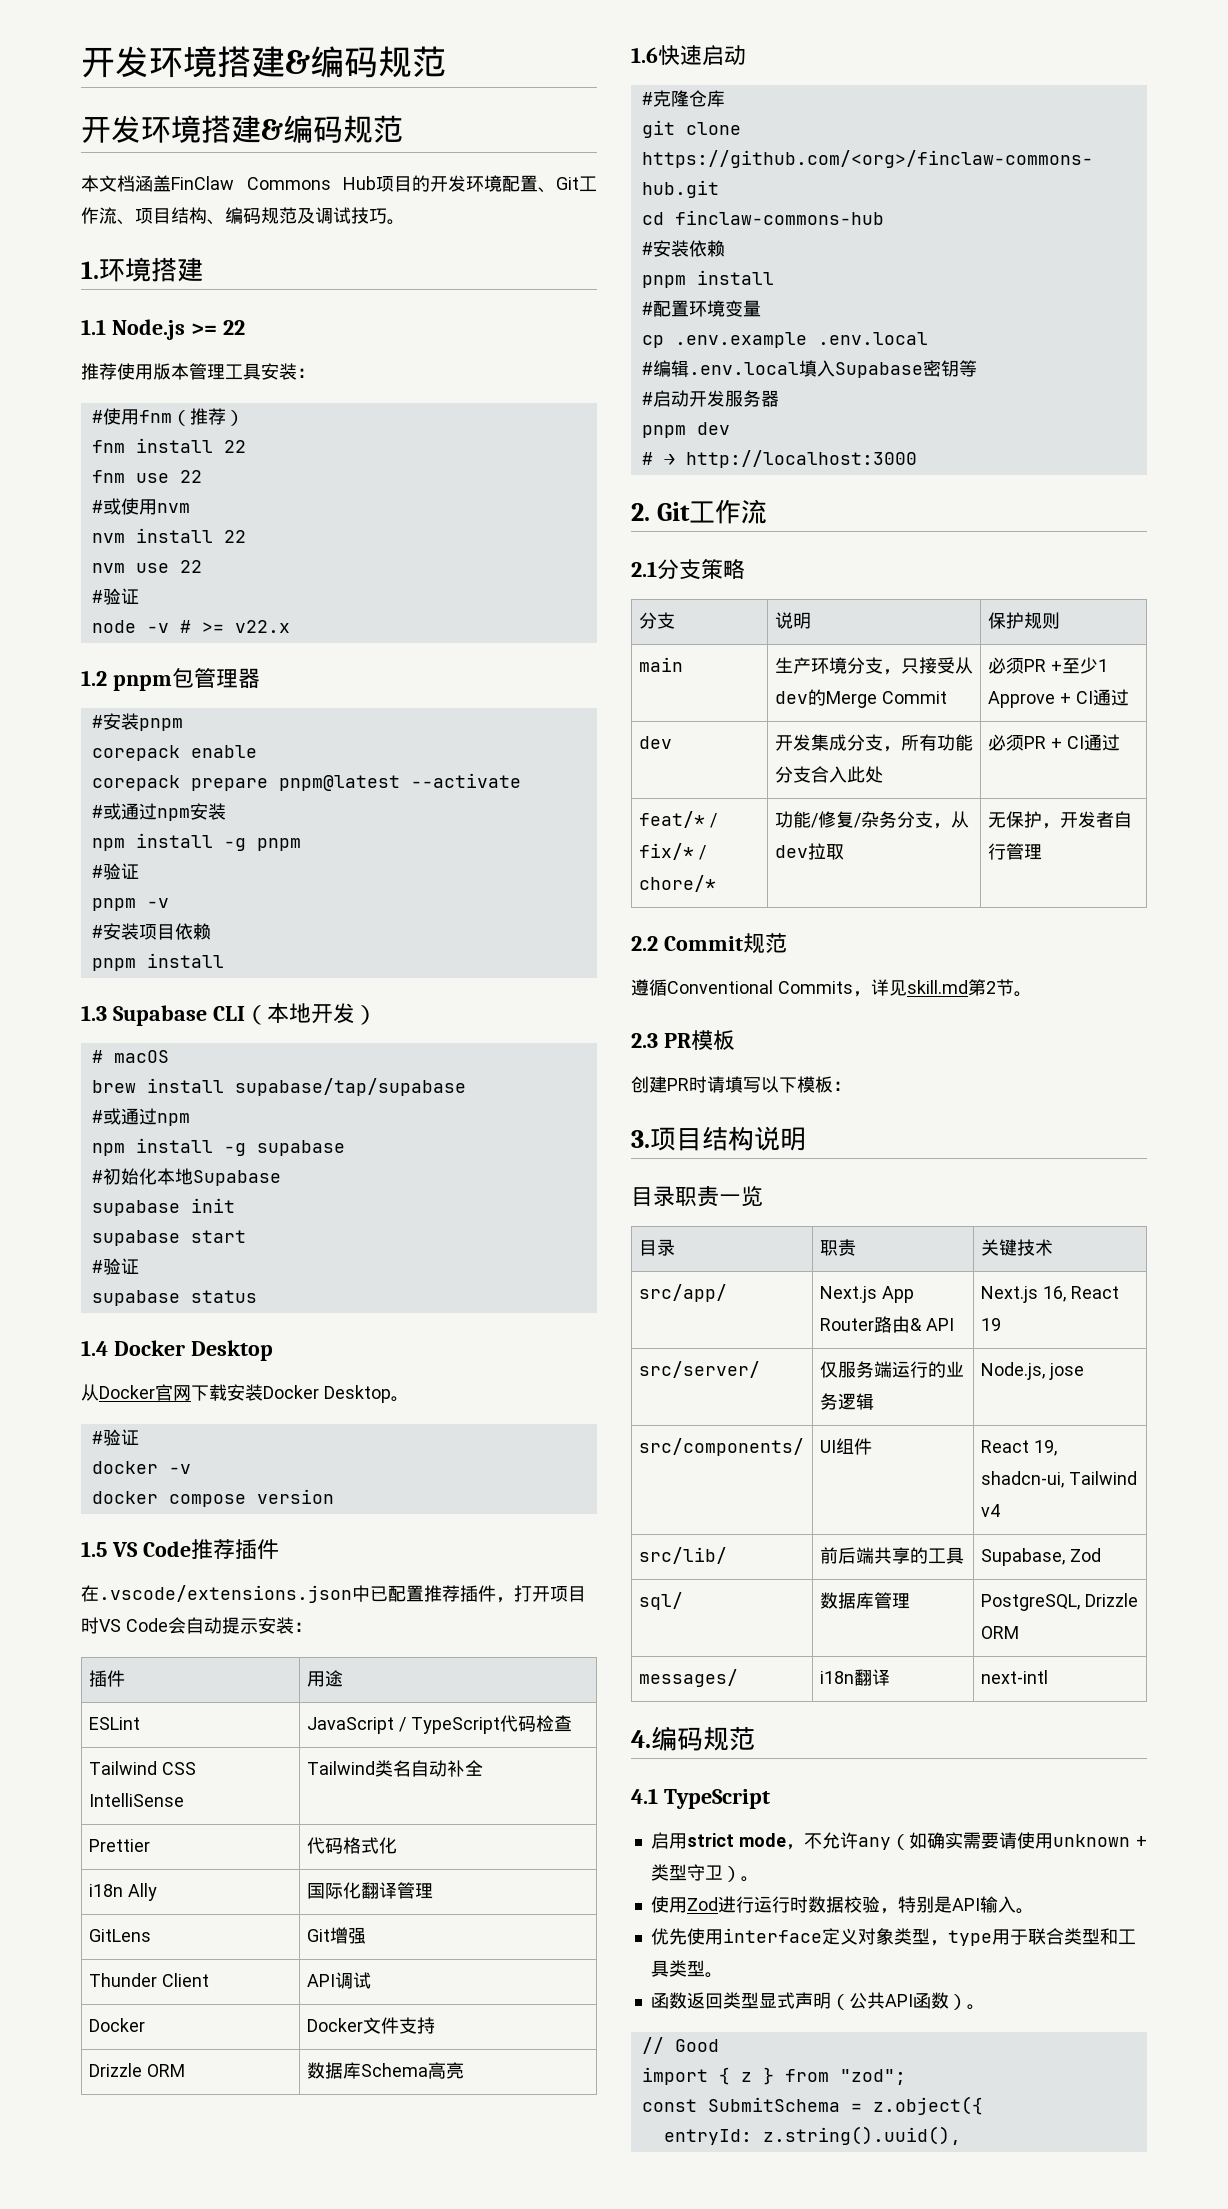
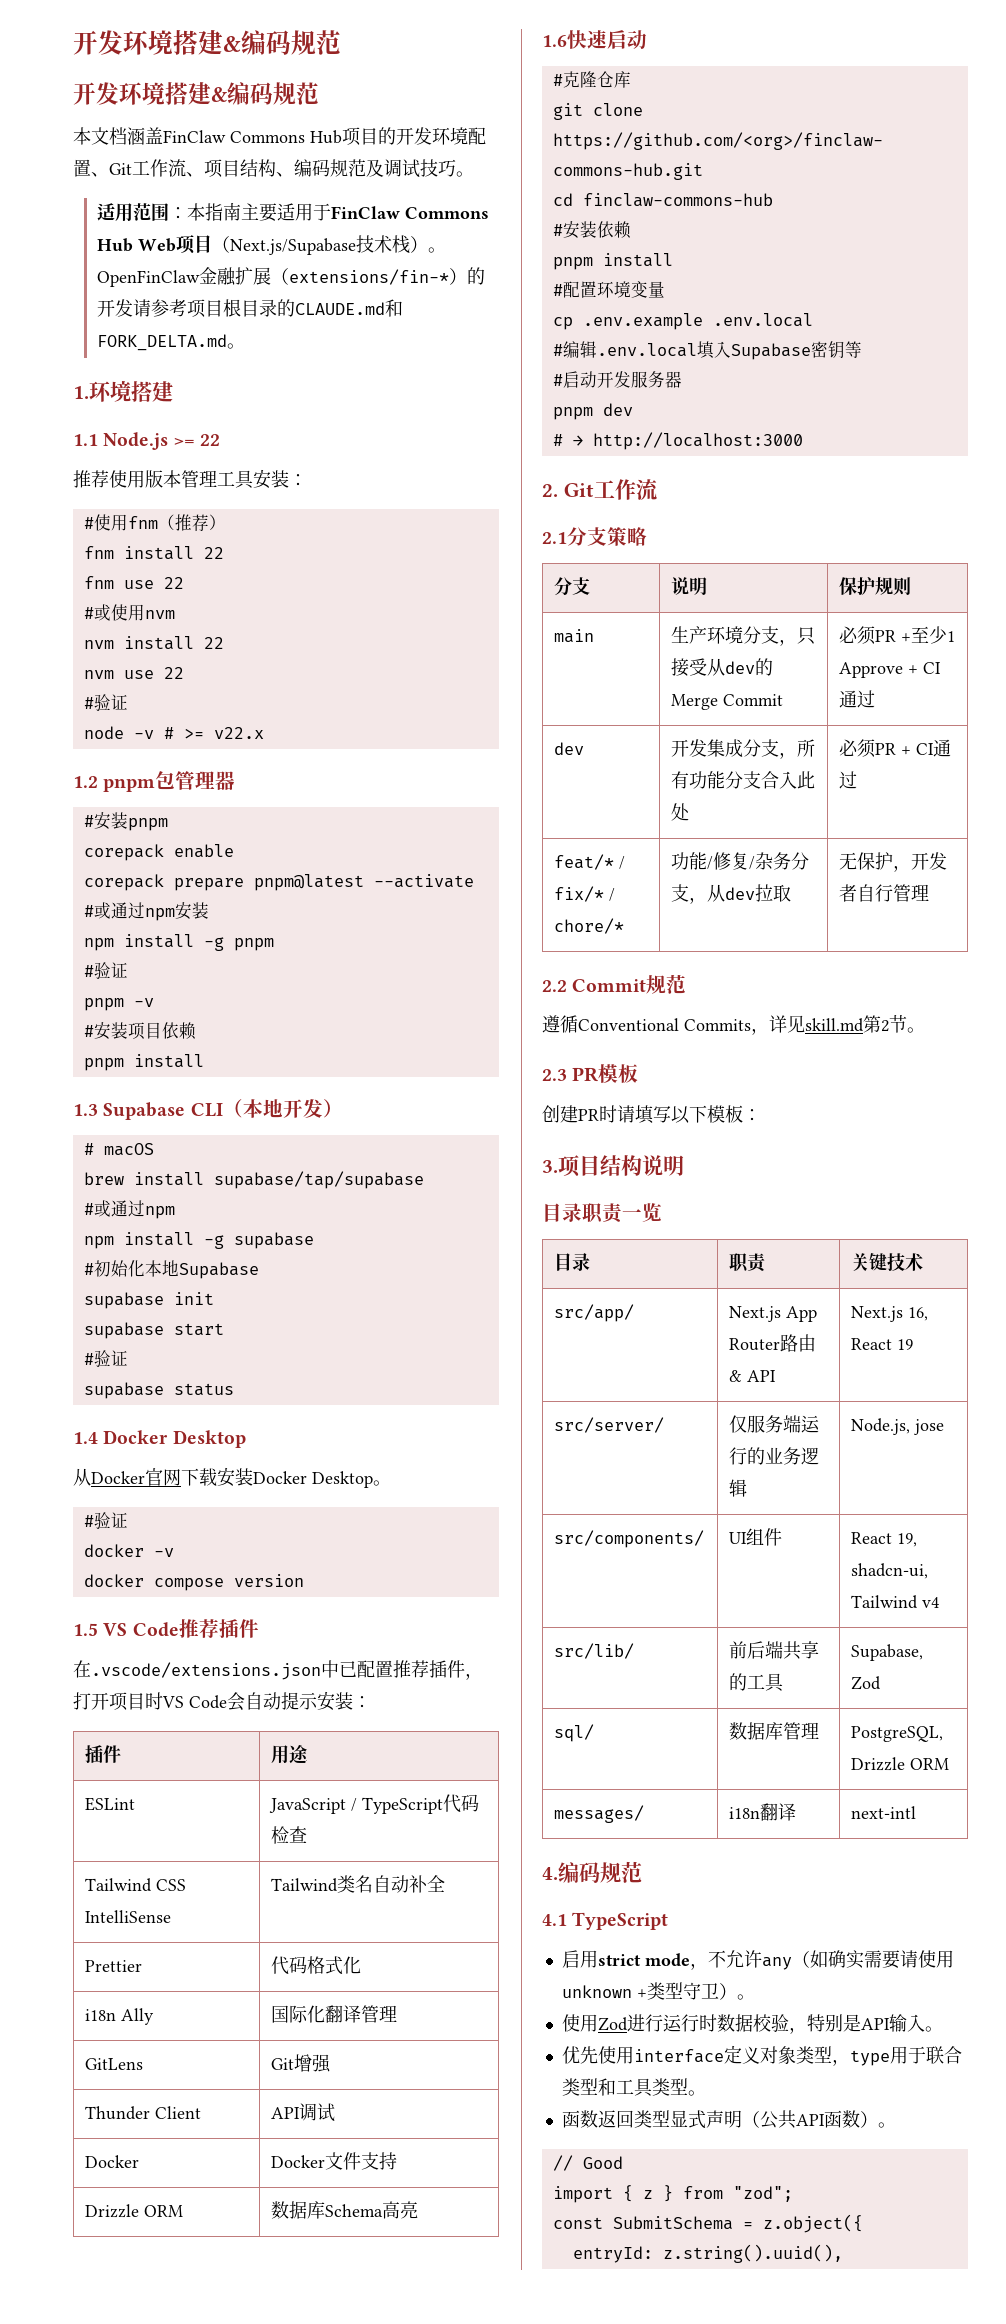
+ 适用范围：本指南主要适用于FinClaw Commons Hub Web项目（Next.js/Supabase技术栈）。OpenFinClaw金融扩展（extensions/fin-*）的开发请参考项目根目录的CLAUDE.md和FORK_DELTA.md。

